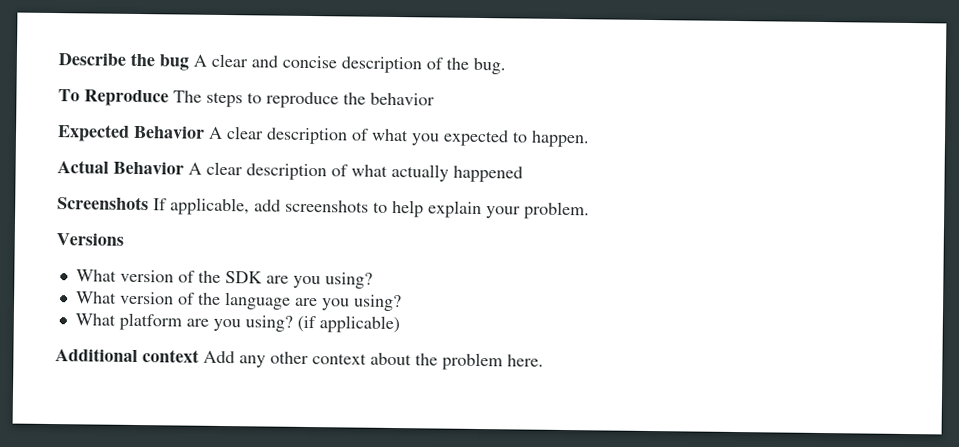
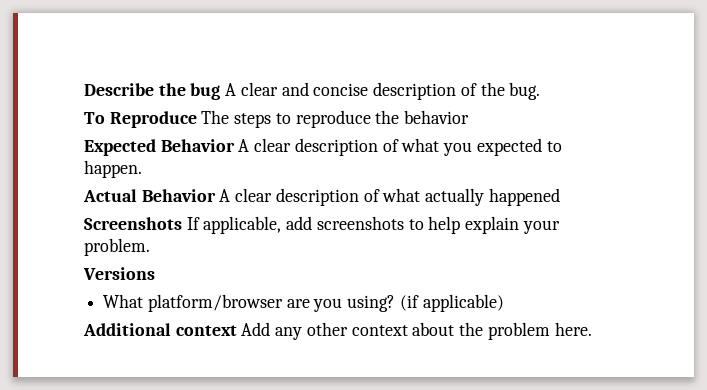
- What version of the SDK are you using?
- What version of the language are you using?
- What platform are you using?
+ What platform/browser are you using?

